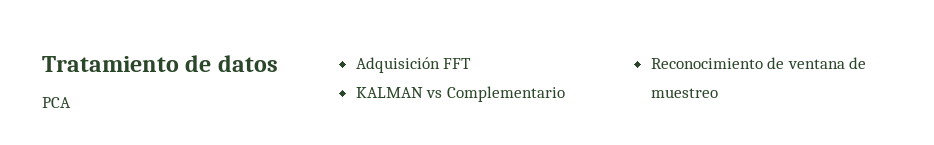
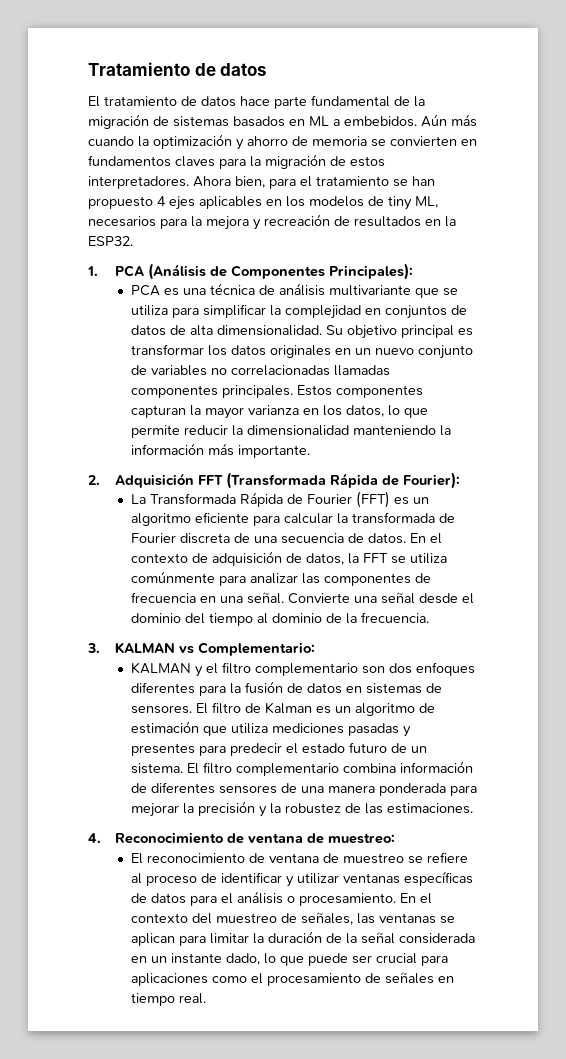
- PCA
- Adquisición FFT
- KALMAN vs Complementario
- Reconocimiento de ventana de muestreo
+ El tratamiento de datos hace parte fundamental de la migración de sistemas basados en ML a embebidos. Aún más cuando la optimización y ahorro de memoria se convierten en fundamentos claves para la migración de estos interpretadores. Ahora bien, para el tratamiento se han propuesto 4 ejes aplicables en los modelos de tiny ML, necesarios para la mejora y recreación de resultados en la ESP32.
+ 1. PCA (Análisis de Componentes Principales):
+ PCA es una técnica de análisis multivariante que se utiliza para simplificar la complejidad en conjuntos de datos de alta dimensionalidad. Su objetivo principal es transformar los datos originales en un nuevo conjunto de variables no correlacionadas llamadas componentes principales. Estos componentes capturan la mayor varianza en los datos, lo que permite reducir la dimensionalidad manteniendo la información más importante.
+ 2. Adquisición FFT (Transformada Rápida de Fourier):
+ La Transformada Rápida de Fourier (FFT) es un algoritmo eficiente para calcular la transformada de Fourier discreta de una secuencia de datos. En el contexto de adquisición de datos, la FFT se utiliza comúnmente para analizar las componentes de frecuencia en una señal. Convierte una señal desde el dominio del tiempo al dominio de la frecuencia.
+ 3. KALMAN vs Complementario:
+ KALMAN y el filtro complementario son dos enfoques diferentes para la fusión de datos en sistemas de sensores. El filtro de Kalman es un algoritmo de estimación que utiliza mediciones pasadas y presentes para predecir el estado futuro de un sistema. El filtro complementario combina información de diferentes sensores de una manera ponderada para mejorar la precisión y la robustez de las estimaciones.
+ 4. Reconocimiento de ventana de muestreo:
+ El reconocimiento de ventana de muestreo se refiere al proceso de identificar y utilizar ventanas específicas de datos para el análisis o procesamiento. En el contexto del muestreo de señales, las ventanas se aplican para limitar la duración de la señal considerada en un instante dado, lo que puede ser crucial para aplicaciones como el procesamiento de señales en tiempo real.

